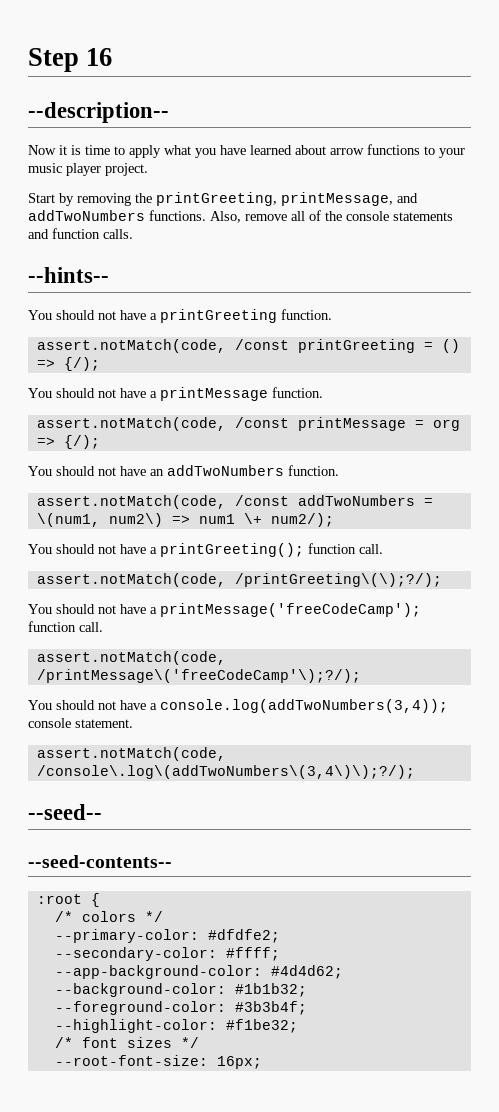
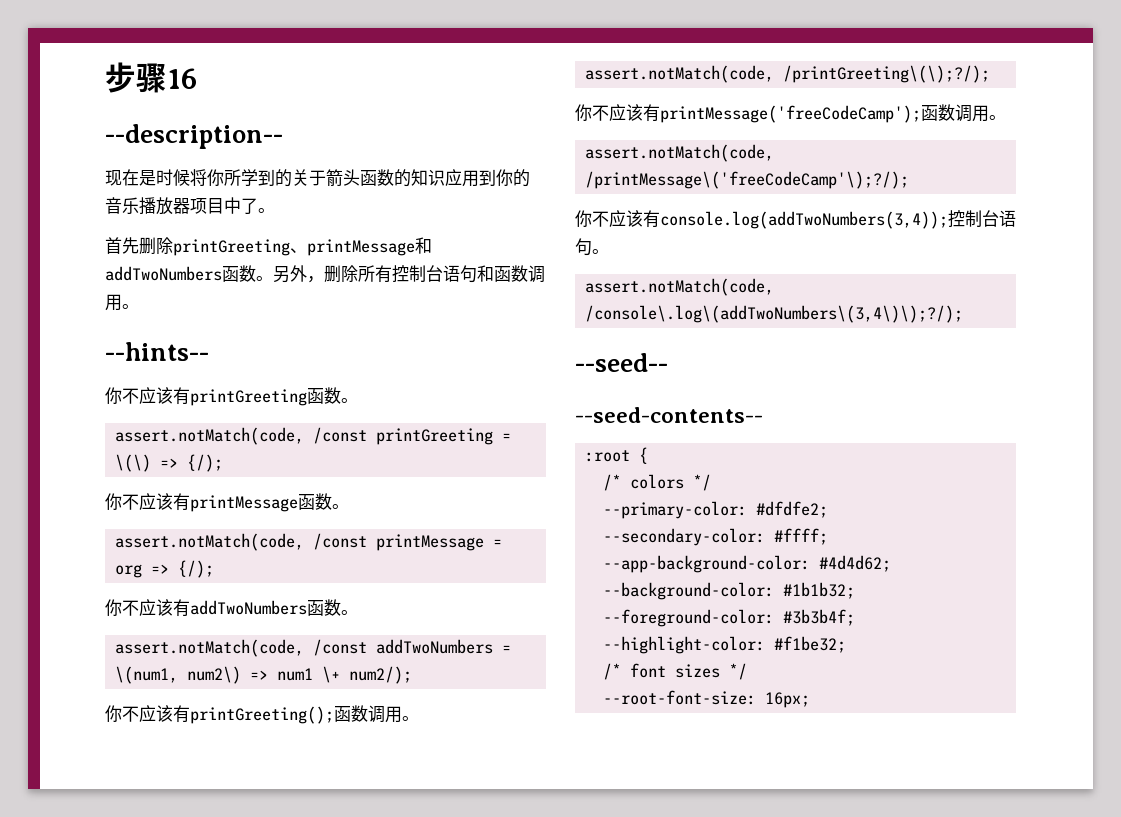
- Step 16
+ 步骤16
- Now it is time to apply what you have learned about arrow functions to your music player project.
- Start by removing the printGreeting, printMessage, and addTwoNumbers functions. Also, remove all of the console statements and function calls.
+ 现在是时候将你所学到的关于箭头函数的知识应用到你的音乐播放器项目中了。
+ 首先删除printGreeting、printMessage和addTwoNumbers函数。另外，删除所有控制台语句和函数调用。
  --hints--
- You should not have a printGreeting function.
+ 你不应该有printGreeting函数。
- assert.notMatch(code, /const printGreeting = () => {/);
- You should not have a printMessage function.
+ assert.notMatch(code, /const printGreeting = \(\) => {/);
+ 你不应该有printMessage函数。
- You should not have an addTwoNumbers function.
+ 你不应该有addTwoNumbers函数。
- You should not have a printGreeting(); function call.
+ 你不应该有printGreeting();函数调用。
  assert.notMatch(code, /printGreeting\(\);?/);
- You should not have a printMessage('freeCodeCamp'); function call.
+ 你不应该有printMessage('freeCodeCamp');函数调用。
  assert.notMatch(code, /printMessage\('freeCodeCamp'\);?/);
- You should not have a console.log(addTwoNumbers(3,4)); console statement.
+ 你不应该有console.log(addTwoNumbers(3,4));控制台语句。

